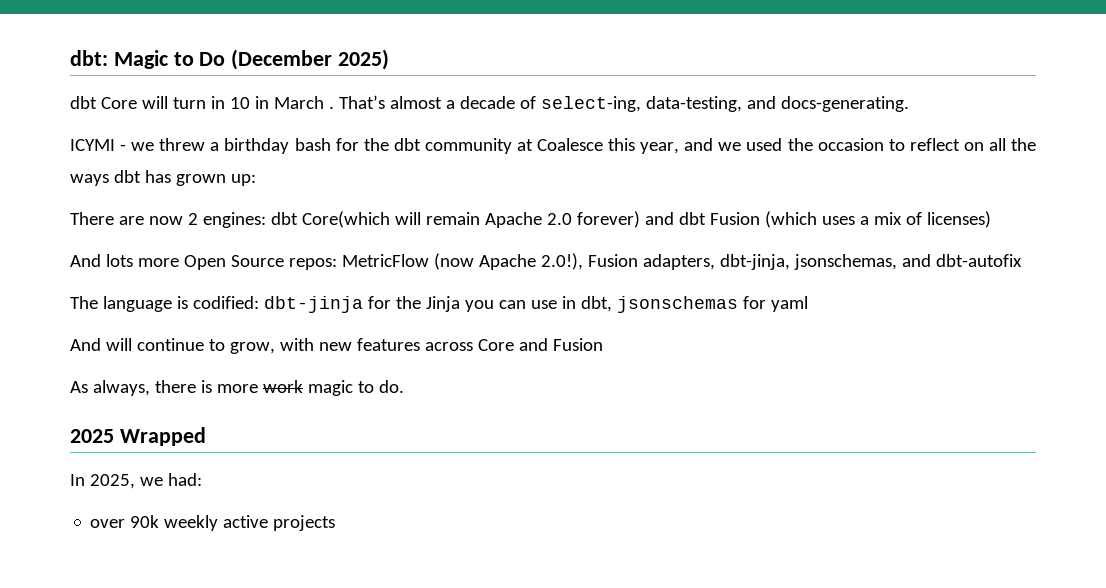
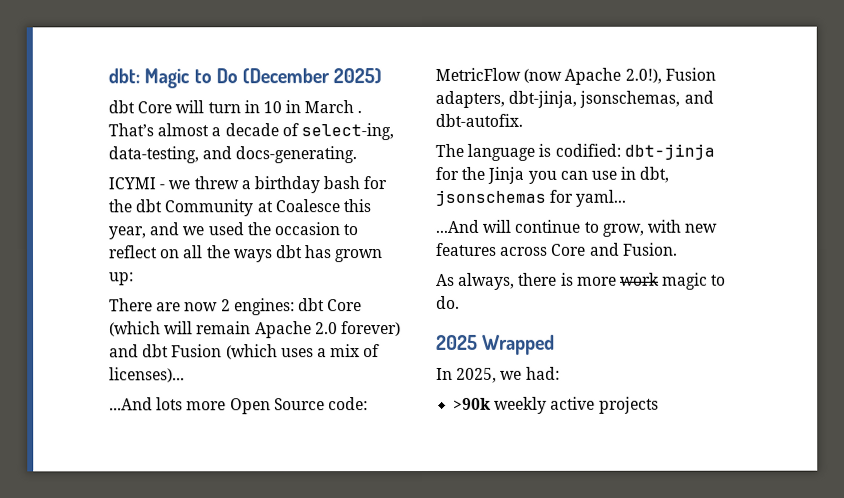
- ICYMI - we threw a birthday bash for the dbt community at Coalesce this year, and we used the occasion to reflect on all the ways dbt has grown up:
+ ICYMI - we threw a birthday bash for the dbt Community at Coalesce this year, and we used the occasion to reflect on all the ways dbt has grown up:
- There are now 2 engines: dbt Core(which will remain Apache 2.0 forever) and dbt Fusion (which uses a mix of licenses)
- And lots more Open Source repos: MetricFlow (now Apache 2.0!), Fusion adapters, dbt-jinja, jsonschemas, and dbt-autofix
+ There are now 2 engines: dbt Core (which will remain Apache 2.0 forever) and dbt Fusion (which uses a mix of licenses)...
+ ...And lots more Open Source code: MetricFlow (now Apache 2.0!), Fusion adapters, dbt-jinja, jsonschemas, and dbt-autofix.
- The language is codified: dbt-jinja for the Jinja you can use in dbt, jsonschemas for yaml
- And will continue to grow, with new features across Core and Fusion
+ The language is codified: dbt-jinja for the Jinja you can use in dbt, jsonschemas for yaml...
+ ...And will continue to grow, with new features across Core and Fusion.
- over 90k weekly active projects
+ >90k weekly active projects

